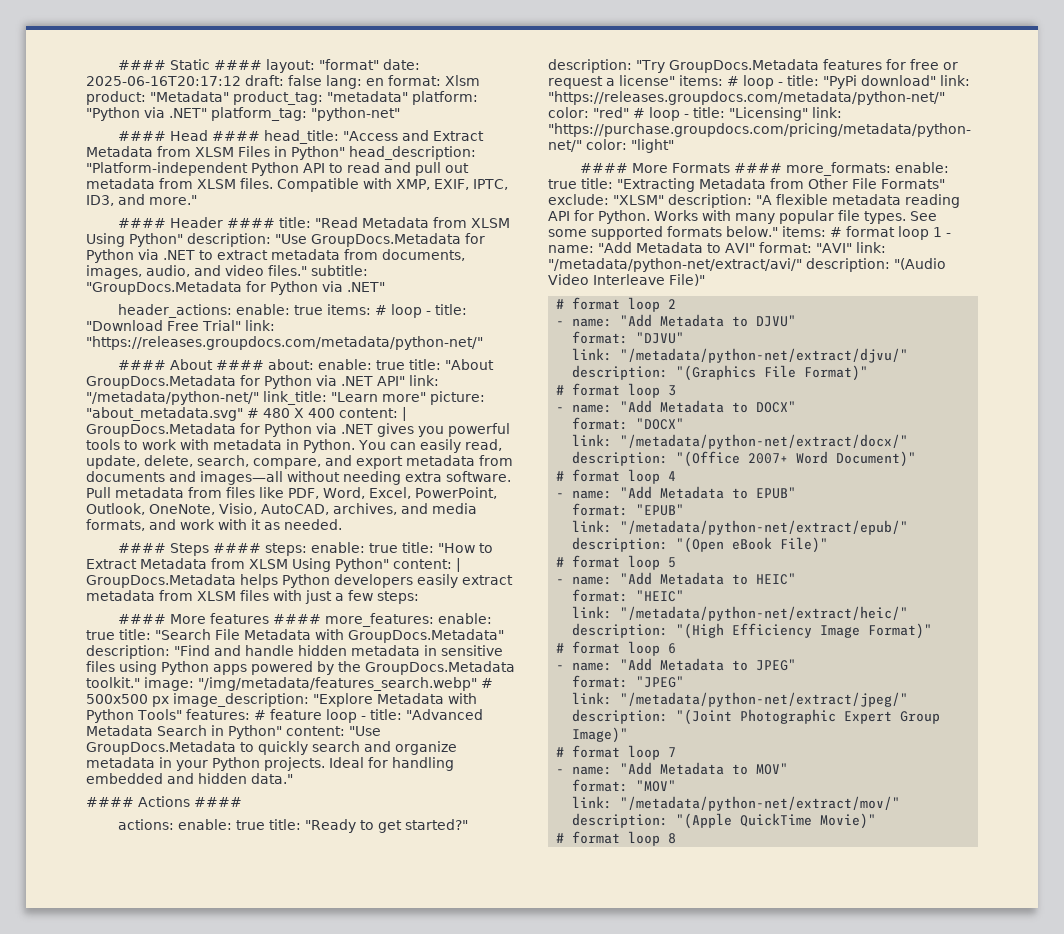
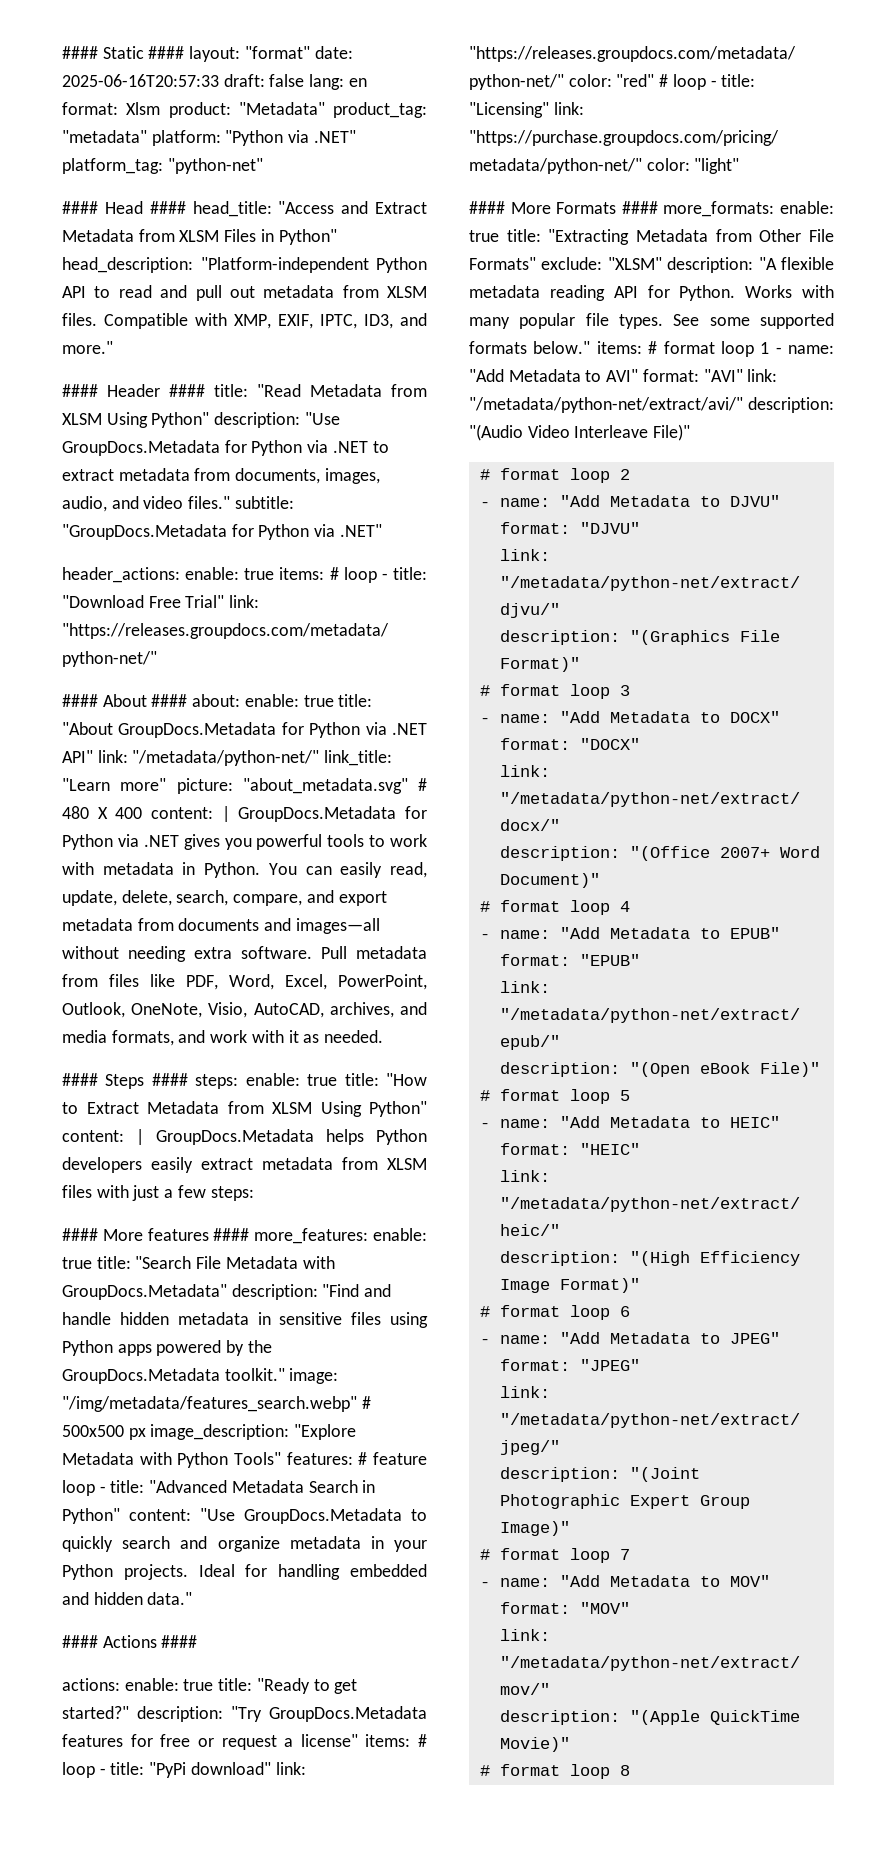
- #### Static #### layout: "format" date: 2025-06-16T20:17:12 draft: false lang: en format: Xlsm product: "Metadata" product_tag: "metadata" platform: "Python via .NET" platform_tag: "python-net"
+ #### Static #### layout: "format" date: 2025-06-16T20:57:33 draft: false lang: en format: Xlsm product: "Metadata" product_tag: "metadata" platform: "Python via .NET" platform_tag: "python-net"

